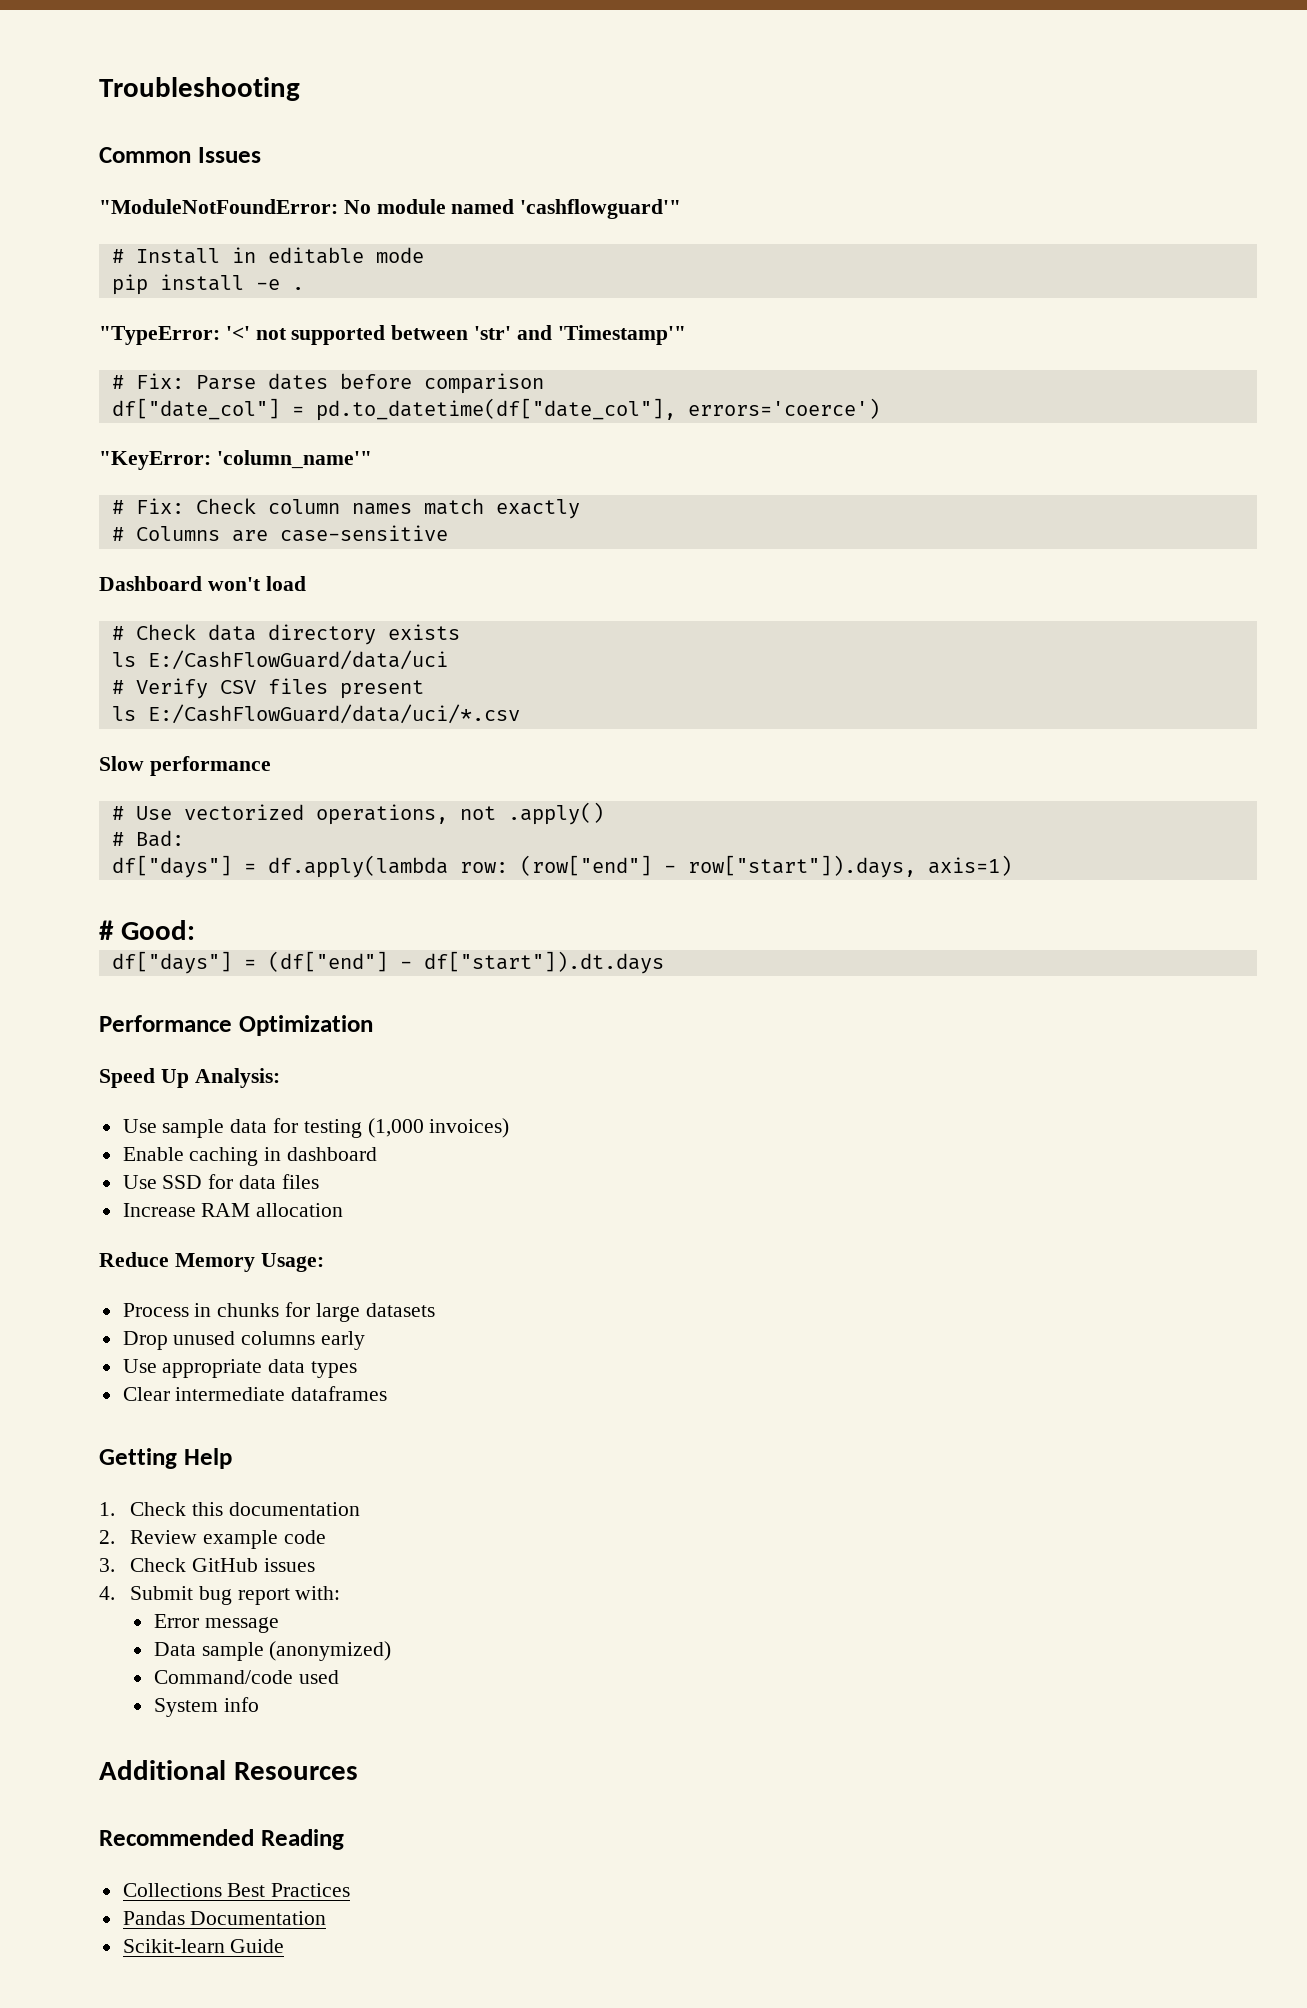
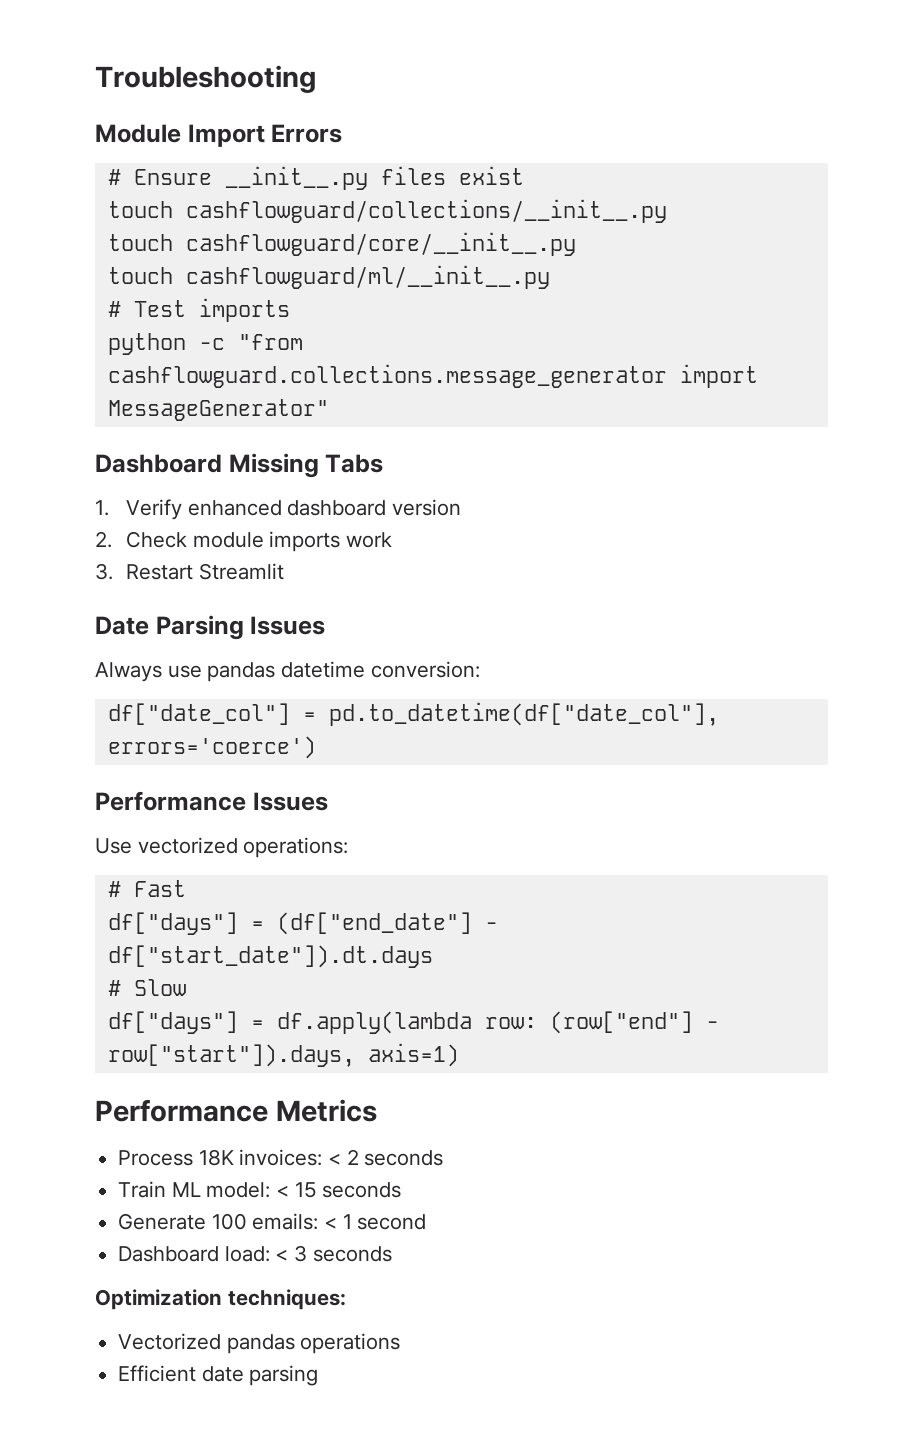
- Common Issues
- "ModuleNotFoundError: No module named 'cashflowguard'"
- # Install in editable mode
- pip install -e .
- "TypeError: '<' not supported between 'str' and 'Timestamp'"
- # Fix: Parse dates before comparison
+ Module Import Errors
+ # Ensure __init__.py files exist
+ touch cashflowguard/collections/__init__.py
+ touch cashflowguard/core/__init__.py
+ touch cashflowguard/ml/__init__.py
+ # Test imports
+ python -c "from cashflowguard.collections.message_generator import MessageGenerator"
+ Dashboard Missing Tabs
+ 1. Verify enhanced dashboard version
+ 2. Check module imports work
+ 3. Restart Streamlit
+ Date Parsing Issues
+ Always use pandas datetime conversion:
  df["date_col"] = pd.to_datetime(df["date_col"], errors='coerce')
- "KeyError: 'column_name'"
- # Fix: Check column names match exactly
- # Columns are case-sensitive
- Dashboard won't load
- # Check data directory exists
- ls E:/CashFlowGuard/data/uci
- # Verify CSV files present
- ls E:/CashFlowGuard/data/uci/*.csv
- Slow performance
- # Use vectorized operations, not .apply()
- # Bad:
+ Performance Issues
+ Use vectorized operations:
+ # Fast
+ df["days"] = (df["end_date"] - df["start_date"]).dt.days
+ # Slow
- # Good:
- df["days"] = (df["end"] - df["start"]).dt.days
- Performance Optimization
- Speed Up Analysis:
- Use sample data for testing (1,000 invoices)
- Enable caching in dashboard
- Use SSD for data files
- Increase RAM allocation
- Reduce Memory Usage:
- Process in chunks for large datasets
- Drop unused columns early
- Use appropriate data types
- Clear intermediate dataframes
- Getting Help
- 1. Check this documentation
- 2. Review example code
- 3. Check GitHub issues
- 4. Submit bug report with:
- Error message
- Data sample (anonymized)
- Command/code used
- System info
- Additional Resources
- Recommended Reading
- Collections Best Practices
- Pandas Documentation
- Scikit-learn Guide
+ Performance Metrics
+ Process 18K invoices: < 2 seconds
+ Train ML model: < 15 seconds
+ Generate 100 emails: < 1 second
+ Dashboard load: < 3 seconds
+ Optimization techniques:
+ Vectorized pandas operations
+ Efficient date parsing

